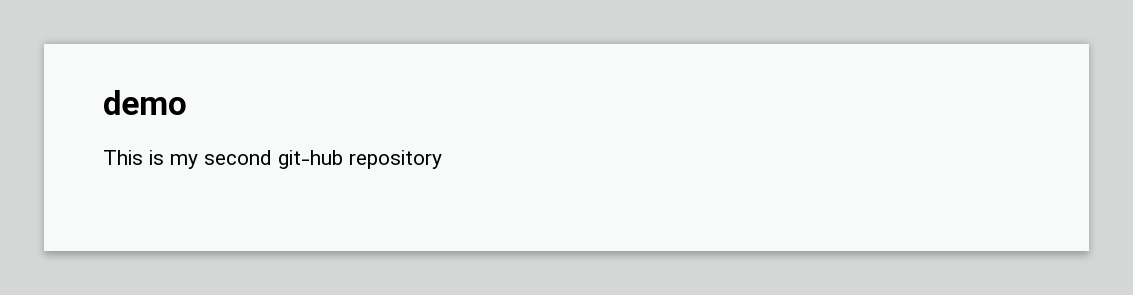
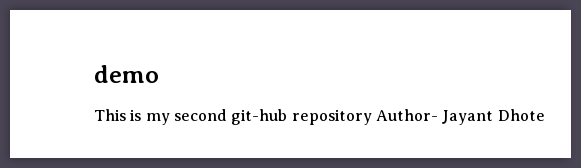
- This is my second git-hub repository
+ This is my second git-hub repository Author- Jayant Dhote

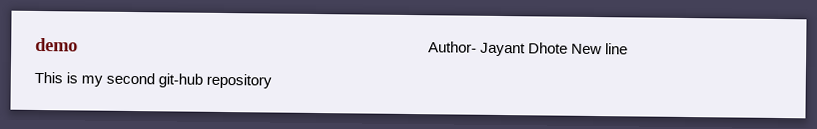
- This is my second git-hub repository Author- Jayant Dhote
+ This is my second git-hub repository
+ Author- Jayant Dhote New line

